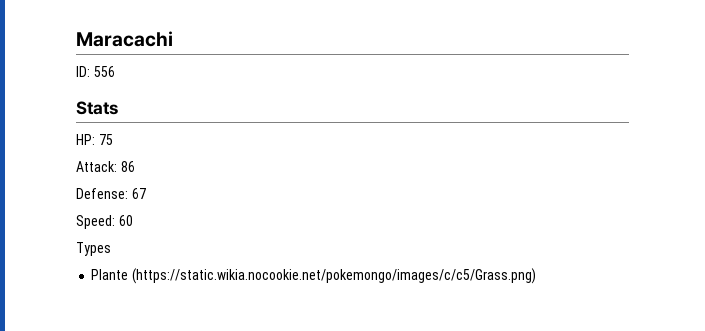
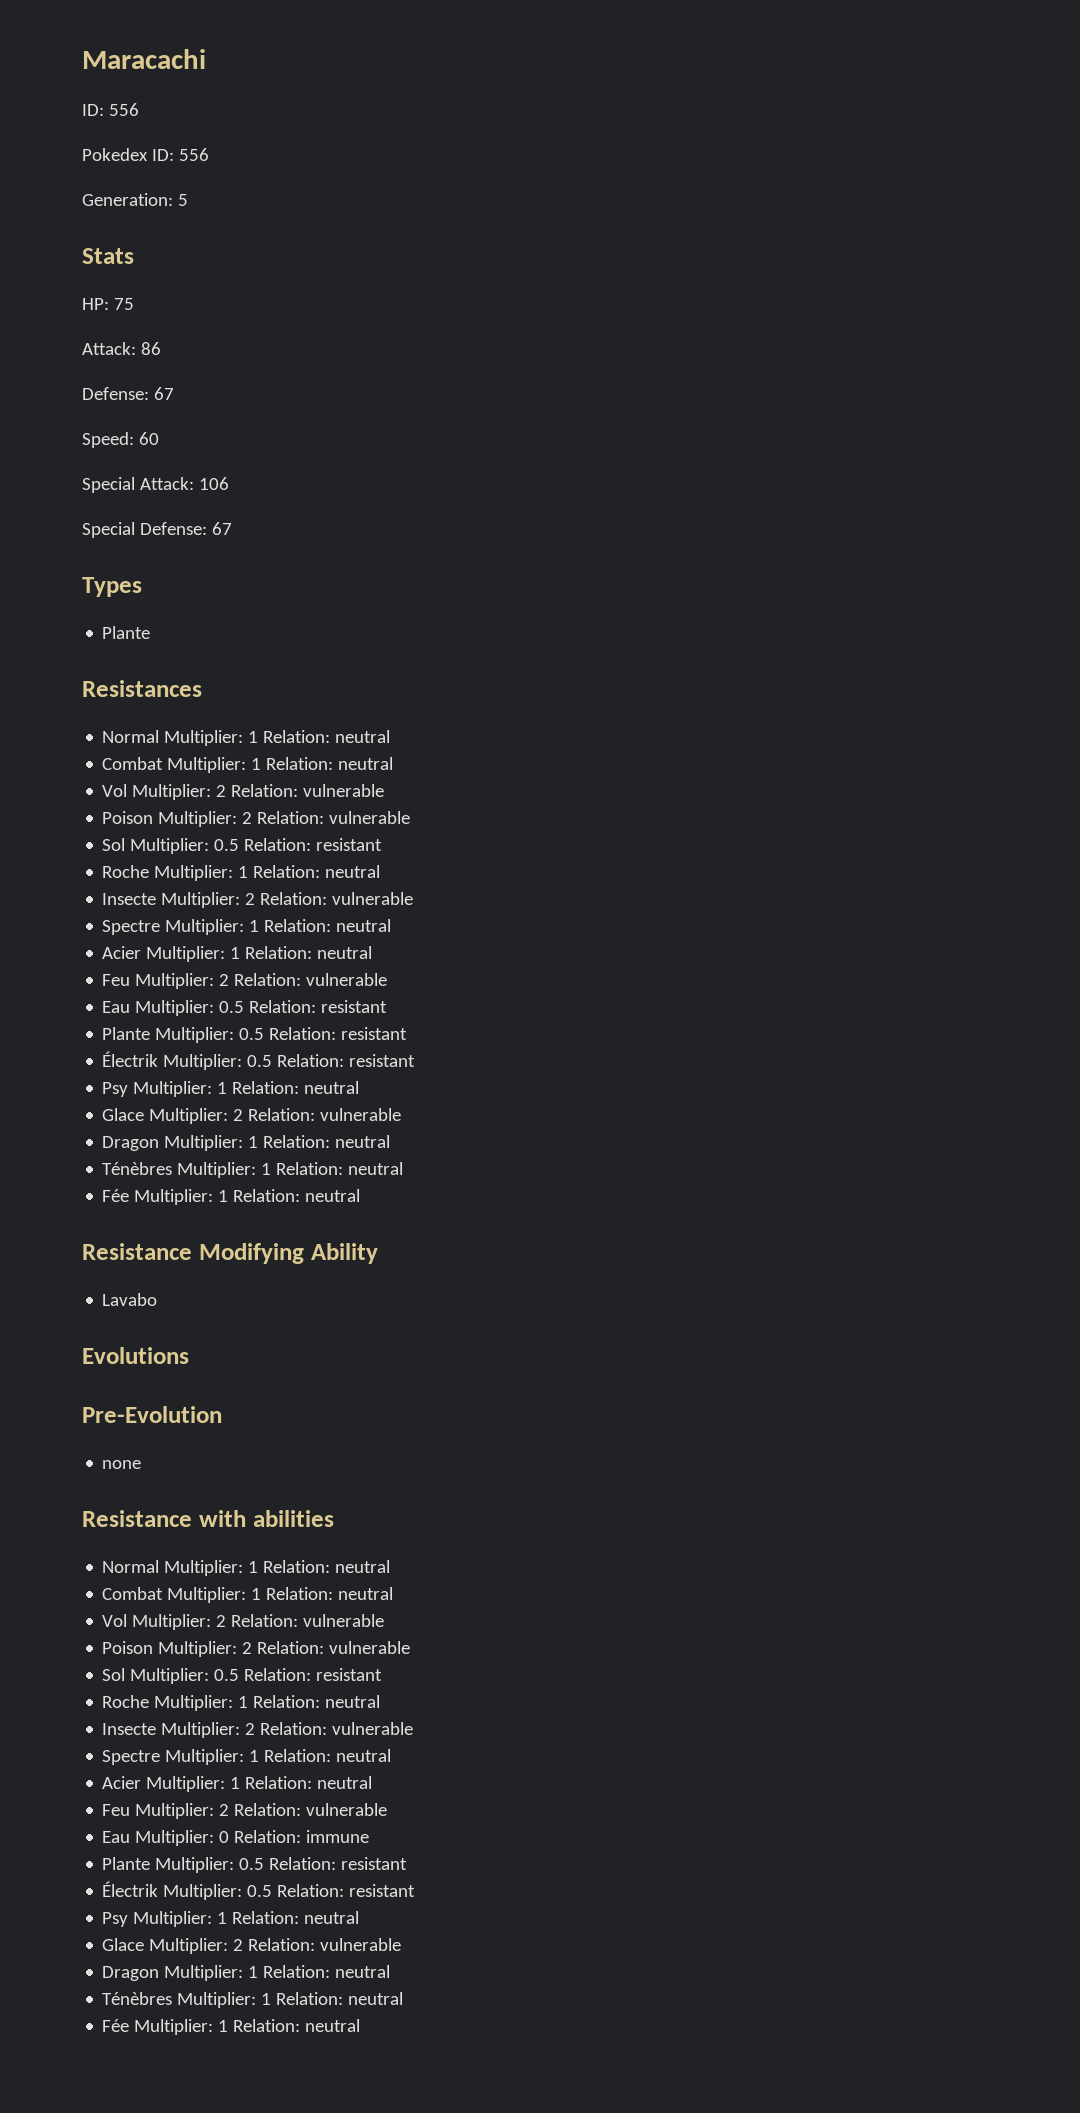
+ Pokedex ID: 556
+ Generation: 5
+ Special Attack: 106
+ Special Defense: 67
  Types
- Plante (https://static.wikia.nocookie.net/pokemongo/images/c/c5/Grass.png)
+ Plante
+ Resistances
+ Normal Multiplier: 1 Relation: neutral
+ Combat Multiplier: 1 Relation: neutral
+ Vol Multiplier: 2 Relation: vulnerable
+ Poison Multiplier: 2 Relation: vulnerable
+ Sol Multiplier: 0.5 Relation: resistant
+ Roche Multiplier: 1 Relation: neutral
+ Insecte Multiplier: 2 Relation: vulnerable
+ Spectre Multiplier: 1 Relation: neutral
+ Acier Multiplier: 1 Relation: neutral
+ Feu Multiplier: 2 Relation: vulnerable
+ Eau Multiplier: 0.5 Relation: resistant
+ Plante Multiplier: 0.5 Relation: resistant
+ Électrik Multiplier: 0.5 Relation: resistant
+ Psy Multiplier: 1 Relation: neutral
+ Glace Multiplier: 2 Relation: vulnerable
+ Dragon Multiplier: 1 Relation: neutral
+ Ténèbres Multiplier: 1 Relation: neutral
+ Fée Multiplier: 1 Relation: neutral
+ Resistance Modifying Ability
+ Lavabo
+ Evolutions
+ Pre-Evolution
+ none
+ Resistance with abilities
+ Normal Multiplier: 1 Relation: neutral
+ Combat Multiplier: 1 Relation: neutral
+ Vol Multiplier: 2 Relation: vulnerable
+ Poison Multiplier: 2 Relation: vulnerable
+ Sol Multiplier: 0.5 Relation: resistant
+ Roche Multiplier: 1 Relation: neutral
+ Insecte Multiplier: 2 Relation: vulnerable
+ Spectre Multiplier: 1 Relation: neutral
+ Acier Multiplier: 1 Relation: neutral
+ Feu Multiplier: 2 Relation: vulnerable
+ Eau Multiplier: 0 Relation: immune
+ Plante Multiplier: 0.5 Relation: resistant
+ Électrik Multiplier: 0.5 Relation: resistant
+ Psy Multiplier: 1 Relation: neutral
+ Glace Multiplier: 2 Relation: vulnerable
+ Dragon Multiplier: 1 Relation: neutral
+ Ténèbres Multiplier: 1 Relation: neutral
+ Fée Multiplier: 1 Relation: neutral

